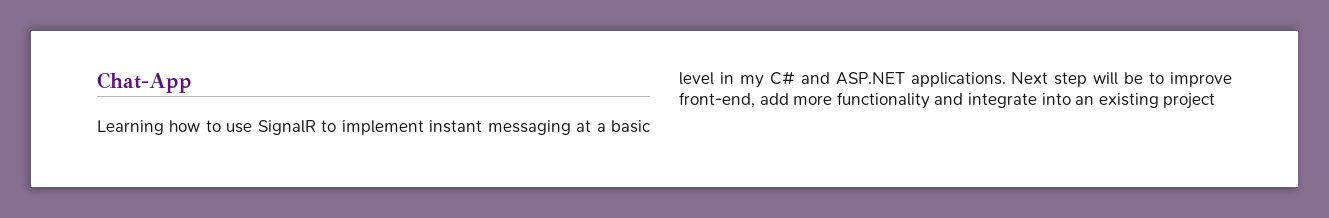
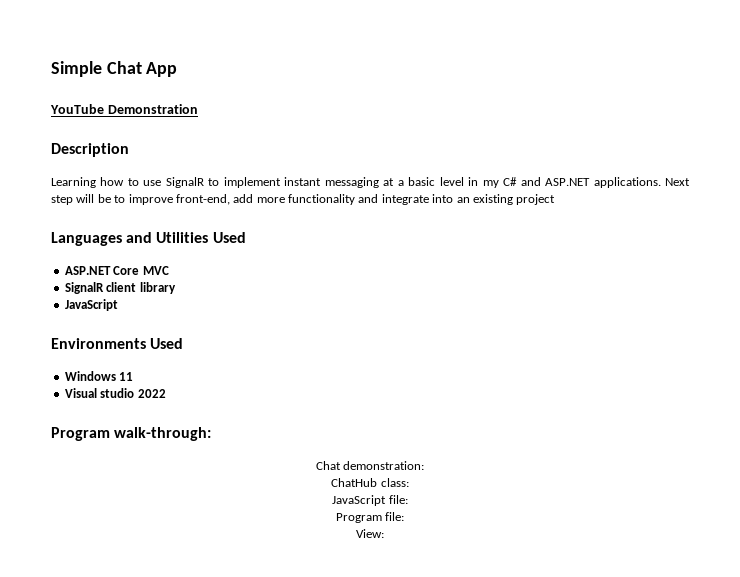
- Chat-App
+ Simple Chat App
+ YouTube Demonstration
+ Description
+ Languages and Utilities Used
+ ASP.NET Core MVC
+ SignalR client library
+ JavaScript
+ Environments Used
+ Windows 11
+ Visual studio 2022
+ Program walk-through:
+ Chat demonstration:
+ ChatHub class:
+ JavaScript file:
+ Program file:
+ View:

